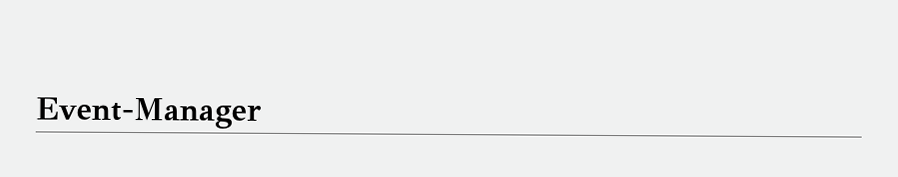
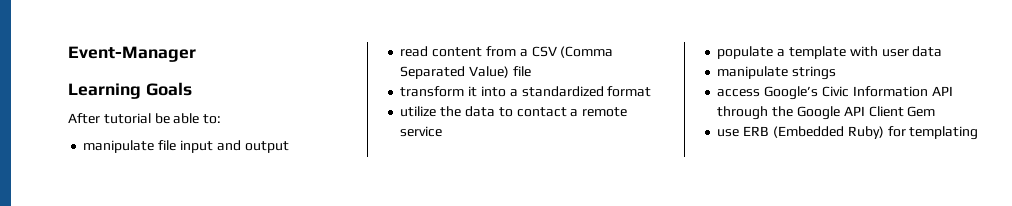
+ Learning Goals
+ After tutorial be able to:
+ manipulate file input and output
+ read content from a CSV (Comma Separated Value) file
+ transform it into a standardized format
+ utilize the data to contact a remote service
+ populate a template with user data
+ manipulate strings
+ access Google’s Civic Information API through the Google API Client Gem
+ use ERB (Embedded Ruby) for templating

